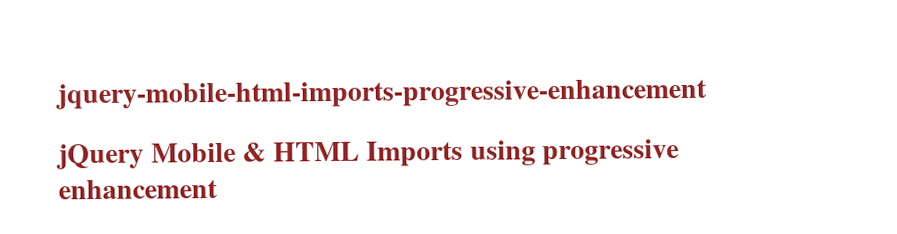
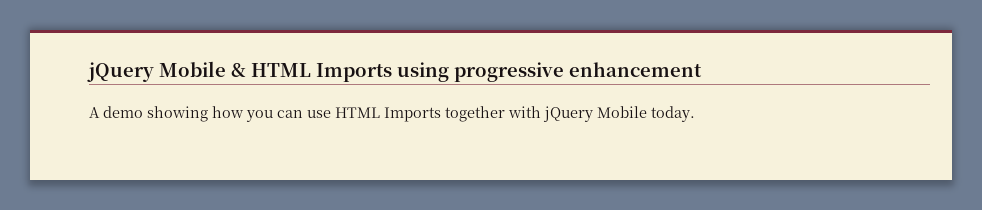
- jquery-mobile-html-imports-progressive-enhancement
+ A demo showing how you can use HTML Imports together with jQuery Mobile today.

